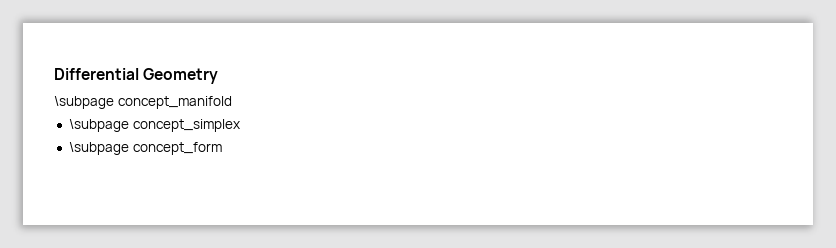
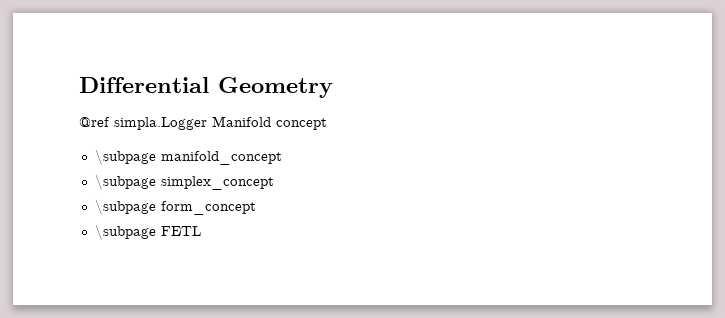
- \subpage concept_manifold
- \subpage concept_simplex
- \subpage concept_form
+ @ref simpla.Logger Manifold concept
+ \subpage manifold_concept
+ \subpage simplex_concept
+ \subpage form_concept
+ \subpage FETL

